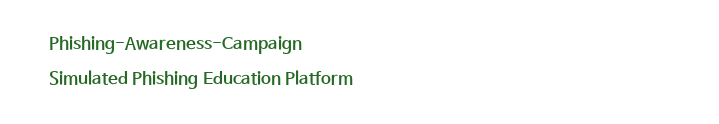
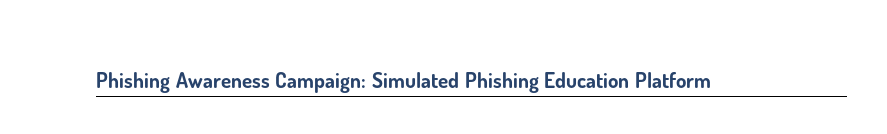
- Phishing-Awareness-Campaign
- Simulated Phishing Education Platform
+ Phishing Awareness Campaign: Simulated Phishing Education Platform

